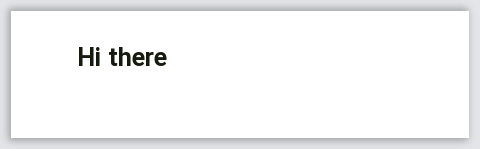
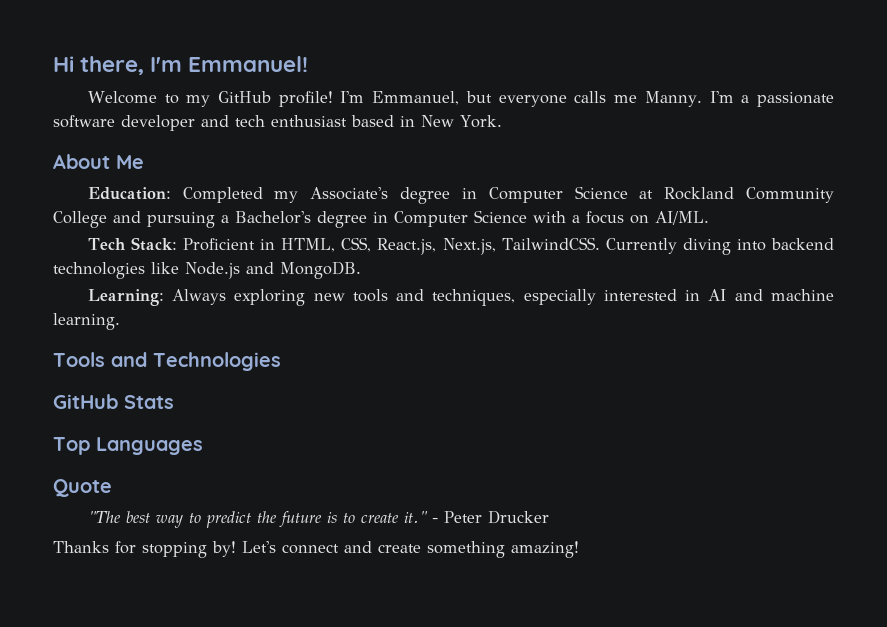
- Hi there
+ Hi there, I'm Emmanuel!
+ Welcome to my GitHub profile! I'm Emmanuel, but everyone calls me Manny. I'm a passionate software developer and tech enthusiast based in New York.
+ About Me
+ Education: Completed my Associate's degree in Computer Science at Rockland Community College and pursuing a Bachelor's degree in Computer Science with a focus on AI/ML.
+ Tech Stack: Proficient in HTML, CSS, React.js, Next.js, TailwindCSS. Currently diving into backend technologies like Node.js and MongoDB.
+ Learning: Always exploring new tools and techniques, especially interested in AI and machine learning.
+ Tools and Technologies
+ GitHub Stats
+ Top Languages
+ Quote
+ "The best way to predict the future is to create it." - Peter Drucker
+ Thanks for stopping by! Let's connect and create something amazing!

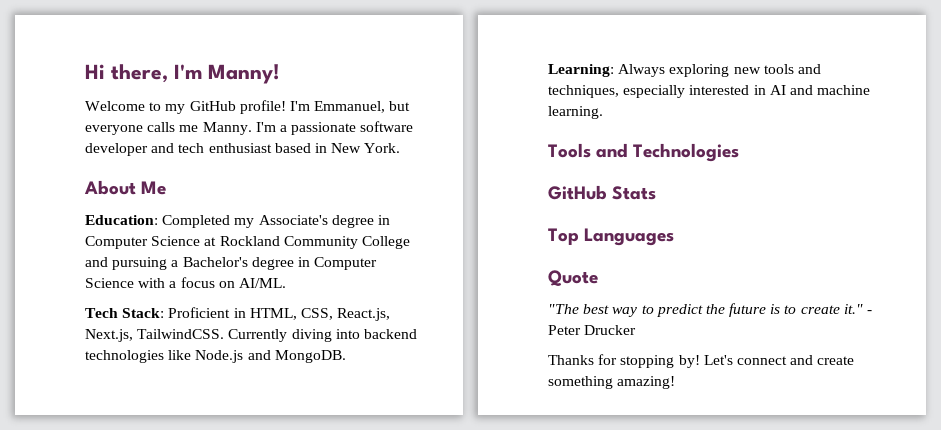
- Hi there, I'm Emmanuel!
+ Hi there, I'm Manny!

